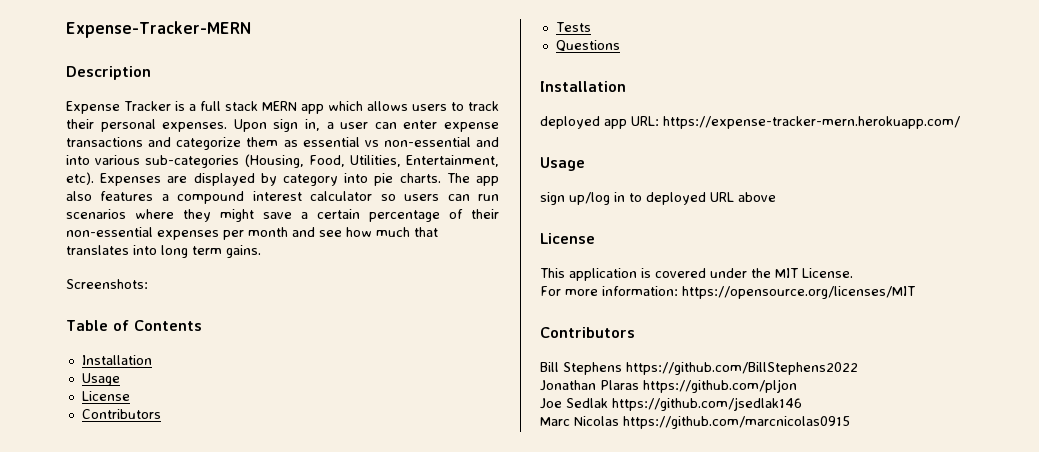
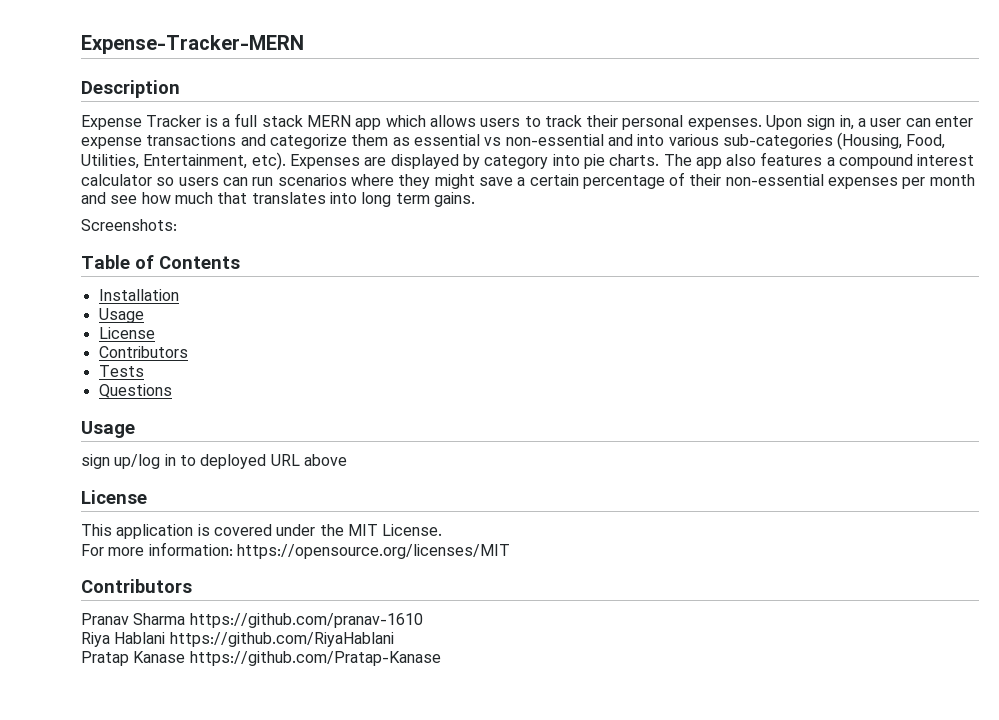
  Questions
- Installation
- deployed app URL: https://expense-tracker-mern.herokuapp.com/
- Bill Stephens https://github.com/BillStephens2022
- Jonathan Plaras https://github.com/pljon
- Joe Sedlak https://github.com/jsedlak146
- Marc Nicolas https://github.com/marcnicolas0915
+ Pranav Sharma https://github.com/pranav-1610
+ Riya Hablani https://github.com/RiyaHablani
+ Pratap Kanase https://github.com/Pratap-Kanase

